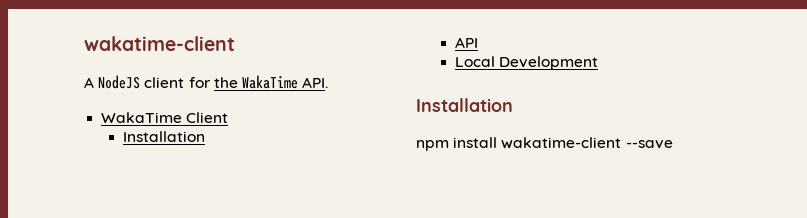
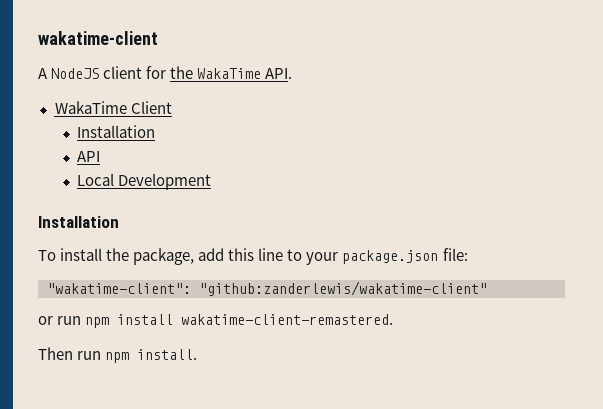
- npm install wakatime-client --save
+ To install the package, add this line to your package.json file:
+ "wakatime-client": "github:zanderlewis/wakatime-client"
+ or run npm install wakatime-client-remastered.
+ Then run npm install.

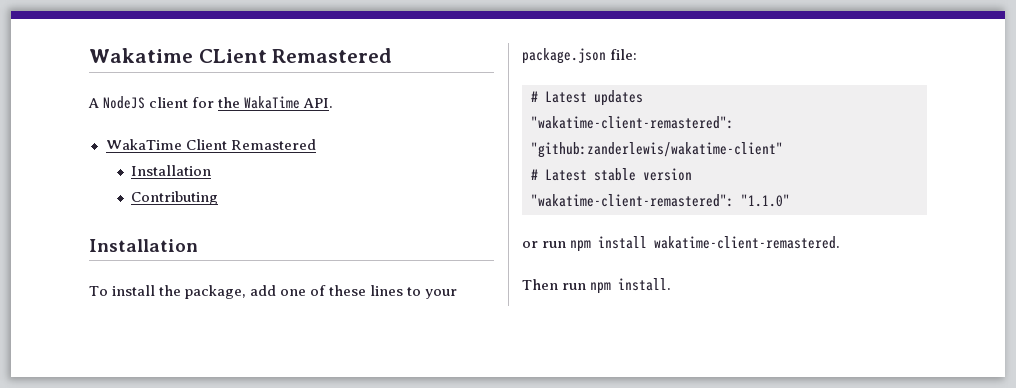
- wakatime-client
+ Wakatime CLient Remastered
- WakaTime Client
+ WakaTime Client Remastered
  Installation
- API
- Local Development
+ Contributing
- To install the package, add this line to your package.json file:
+ To install the package, add one of these lines to your package.json file:
- "wakatime-client": "github:zanderlewis/wakatime-client"
+ # Latest updates
+ "wakatime-client-remastered": "github:zanderlewis/wakatime-client"
+ # Latest stable version
+ "wakatime-client-remastered": "1.1.0"

